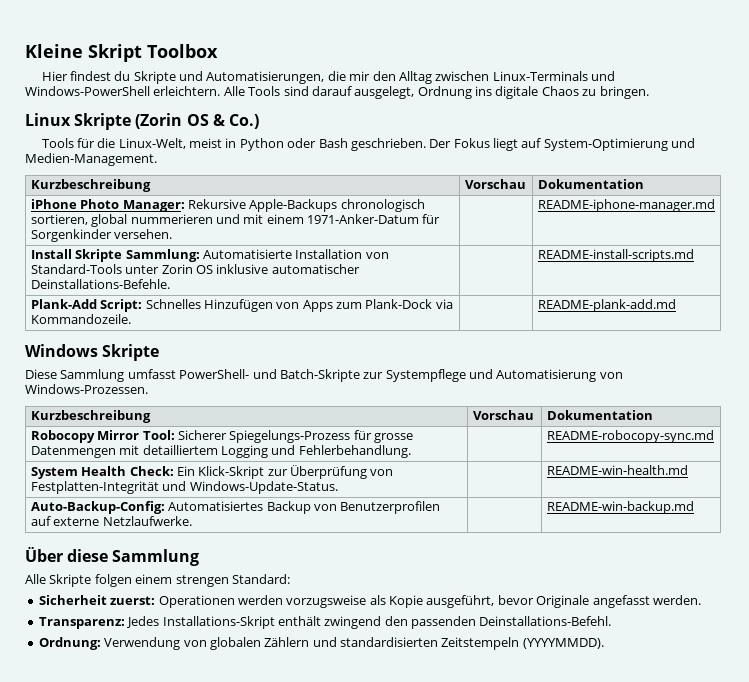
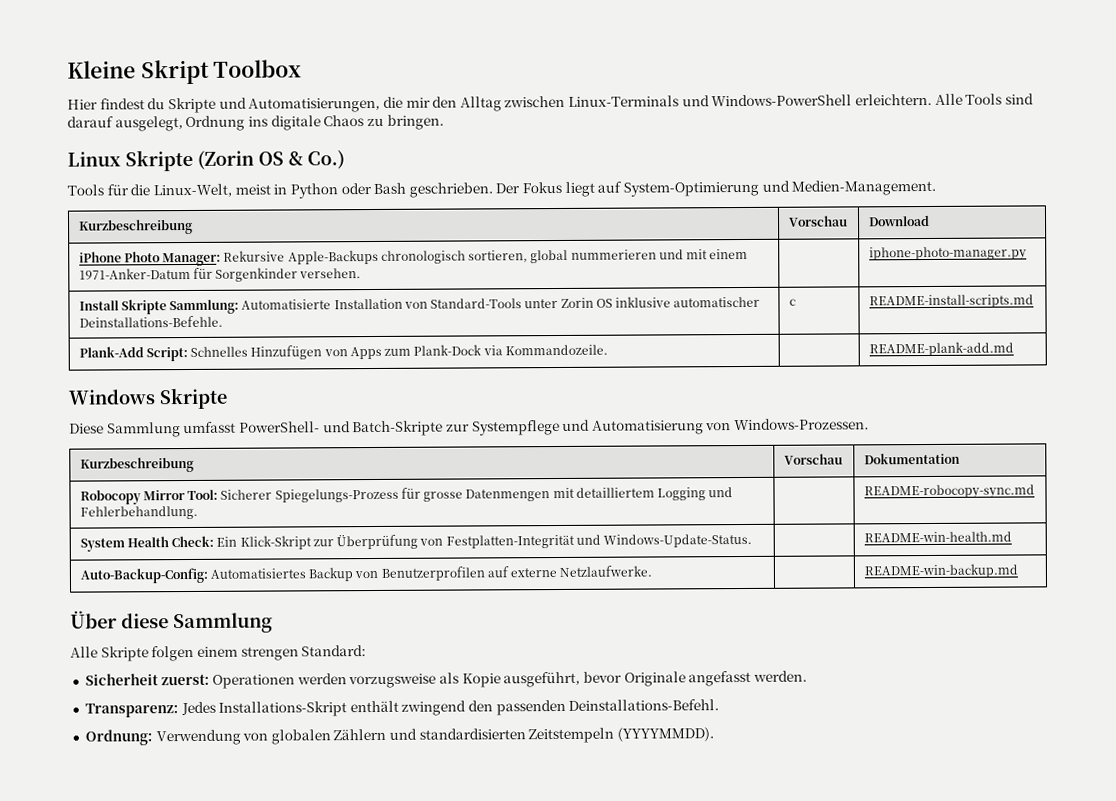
  Der Fokus liegt auf System-Optimierung und Medien-Management.
- Kurzbeschreibung | Vorschau | Dokumentation
+ Kurzbeschreibung | Vorschau | Download
- iPhone Photo Manager: Rekursive Apple-Backups chronologisch sortieren, global nummerieren und mit einem 1971-Anker-Datum für Sorgenkinder versehen. | | README-iphone-manager.md
+ iPhone Photo Manager: Rekursive Apple-Backups chronologisch sortieren, global nummerieren und mit einem 1971-Anker-Datum für Sorgenkinder versehen. | | iphone-photo-manager.py
- Install Skripte Sammlung: Automatisierte Installation von Standard-Tools unter Zorin OS inklusive automatischer Deinstallations-Befehle. | | README-install-scripts.md
+ Install Skripte Sammlung: Automatisierte Installation von Standard-Tools unter Zorin OS inklusive automatischer Deinstallations-Befehle. | c | README-install-scripts.md

